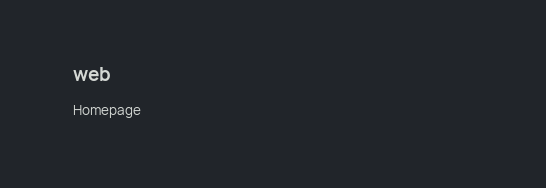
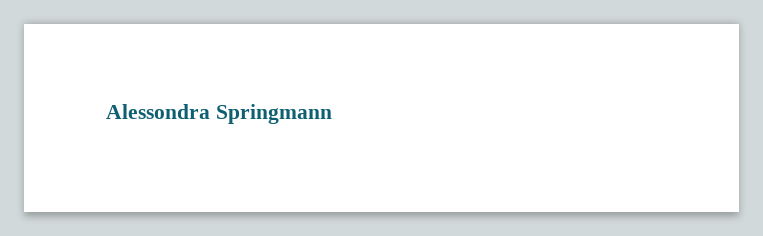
- web
- Homepage
+ Alessondra Springmann

